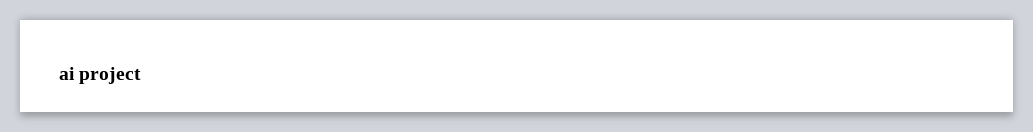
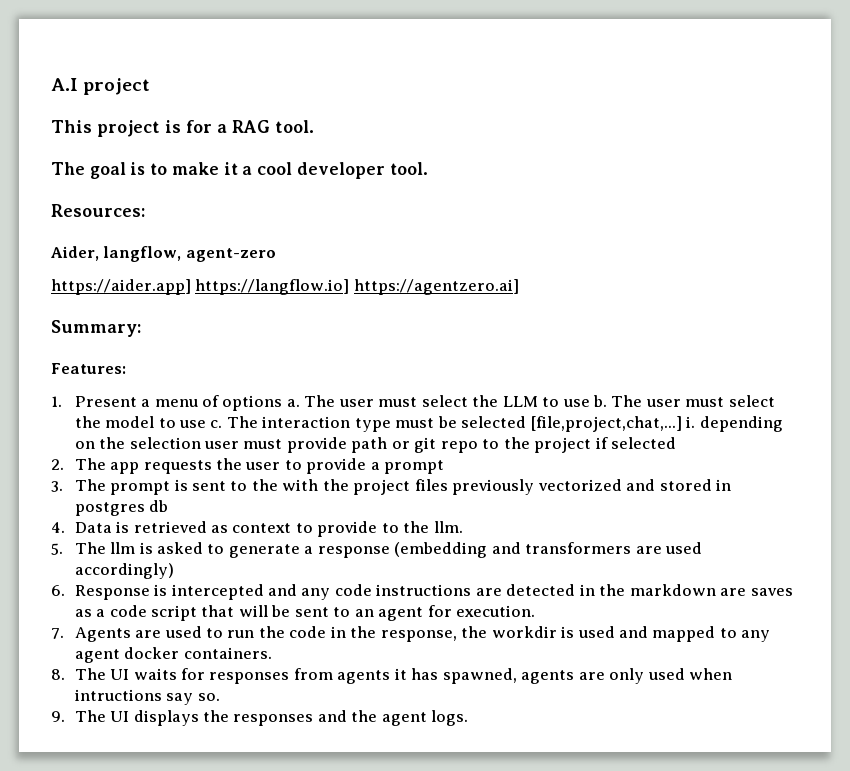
- ai project
+ A.I project
+ This project is for a RAG tool.
+ The goal is to make it a cool developer tool.
+ Resources:
+ Aider, langflow, agent-zero
+ https://aider.app] https://langflow.io] https://agentzero.ai]
+ Summary:
+ Features:
+ 1. Present a menu of options a. The user must select the LLM to use b. The user must select the model to use c. The interaction type must be selected [file,project,chat,...] i. depending on the selection user must provide path or git repo to the project if selected
+ 2. The app requests the user to provide a prompt
+ 3. The prompt is sent to the with the project files previously vectorized and stored in postgres db
+ 4. Data is retrieved as context to provide to the llm.
+ 5. The llm is asked to generate a response (embedding and transformers are used accordingly)
+ 6. Response is intercepted and any code instructions are detected in the markdown are saves as a code script that will be sent to an agent for execution.
+ 7. Agents are used to run the code in the response, the workdir is used and mapped to any agent docker containers.
+ 8. The UI waits for responses from agents it has spawned, agents are only used when intructions say so.
+ 9. The UI displays the responses and the agent logs.

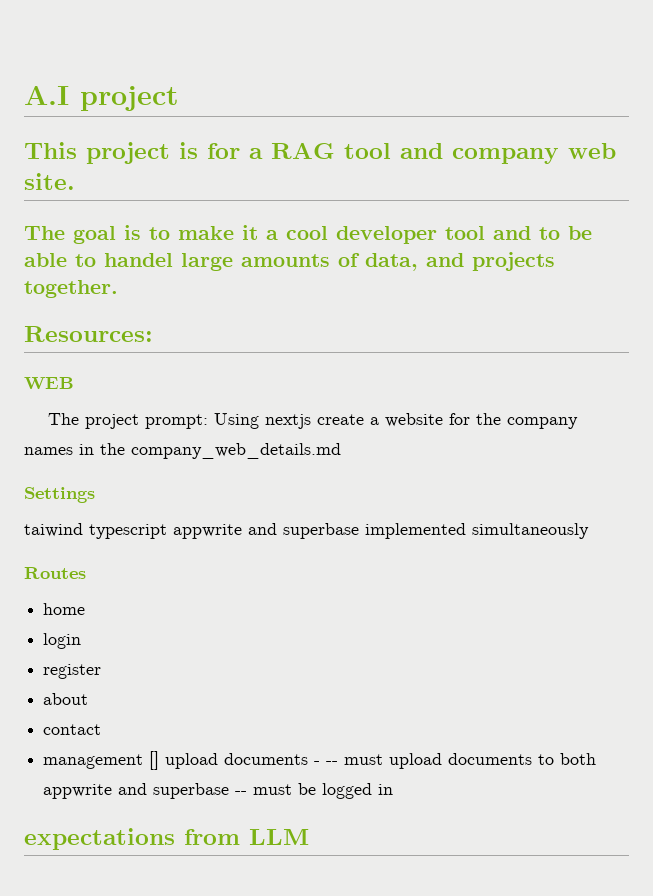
- This project is for a RAG tool.
+ This project is for a RAG tool and company web site.
- The goal is to make it a cool developer tool.
+ The goal is to make it a cool developer tool and to be able to handel large amounts of data, and projects together.
  Resources:
- Aider, langflow, agent-zero
- https://aider.app] https://langflow.io] https://agentzero.ai]
- Summary:
- Features:
- 1. Present a menu of options a. The user must select the LLM to use b. The user must select the model to use c. The interaction type must be selected [file,project,chat,...] i. depending on the selection user must provide path or git repo to the project if selected
- 2. The app requests the user to provide a prompt
- 3. The prompt is sent to the with the project files previously vectorized and stored in postgres db
- 4. Data is retrieved as context to provide to the llm.
- 5. The llm is asked to generate a response (embedding and transformers are used accordingly)
- 6. Response is intercepted and any code instructions are detected in the markdown are saves as a code script that will be sent to an agent for execution.
- 7. Agents are used to run the code in the response, the workdir is used and mapped to any agent docker containers.
- 8. The UI waits for responses from agents it has spawned, agents are only used when intructions say so.
- 9. The UI displays the responses and the agent logs.
+ WEB
+ The project prompt: Using nextjs create a website for the company names in the company_web_details.md
+ Settings
+ taiwind typescript appwrite and superbase implemented simultaneously
+ Routes
+ home
+ login
+ register
+ about
+ contact
+ management [] upload documents - -- must upload documents to both appwrite and superbase -- must be logged in
+ expectations from LLM

